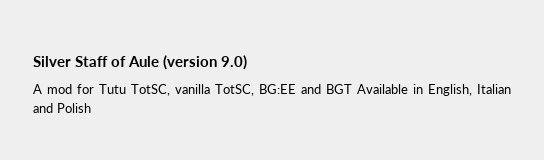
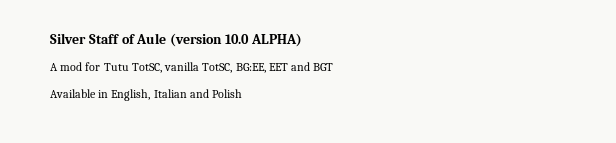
- Silver Staff of Aule (version 9.0)
+ Silver Staff of Aule (version 10.0 ALPHA)
- A mod for Tutu TotSC, vanilla TotSC, BG:EE and BGT Available in English, Italian and Polish
+ A mod for Tutu TotSC, vanilla TotSC, BG:EE, EET and BGT
+ Available in English, Italian and Polish

